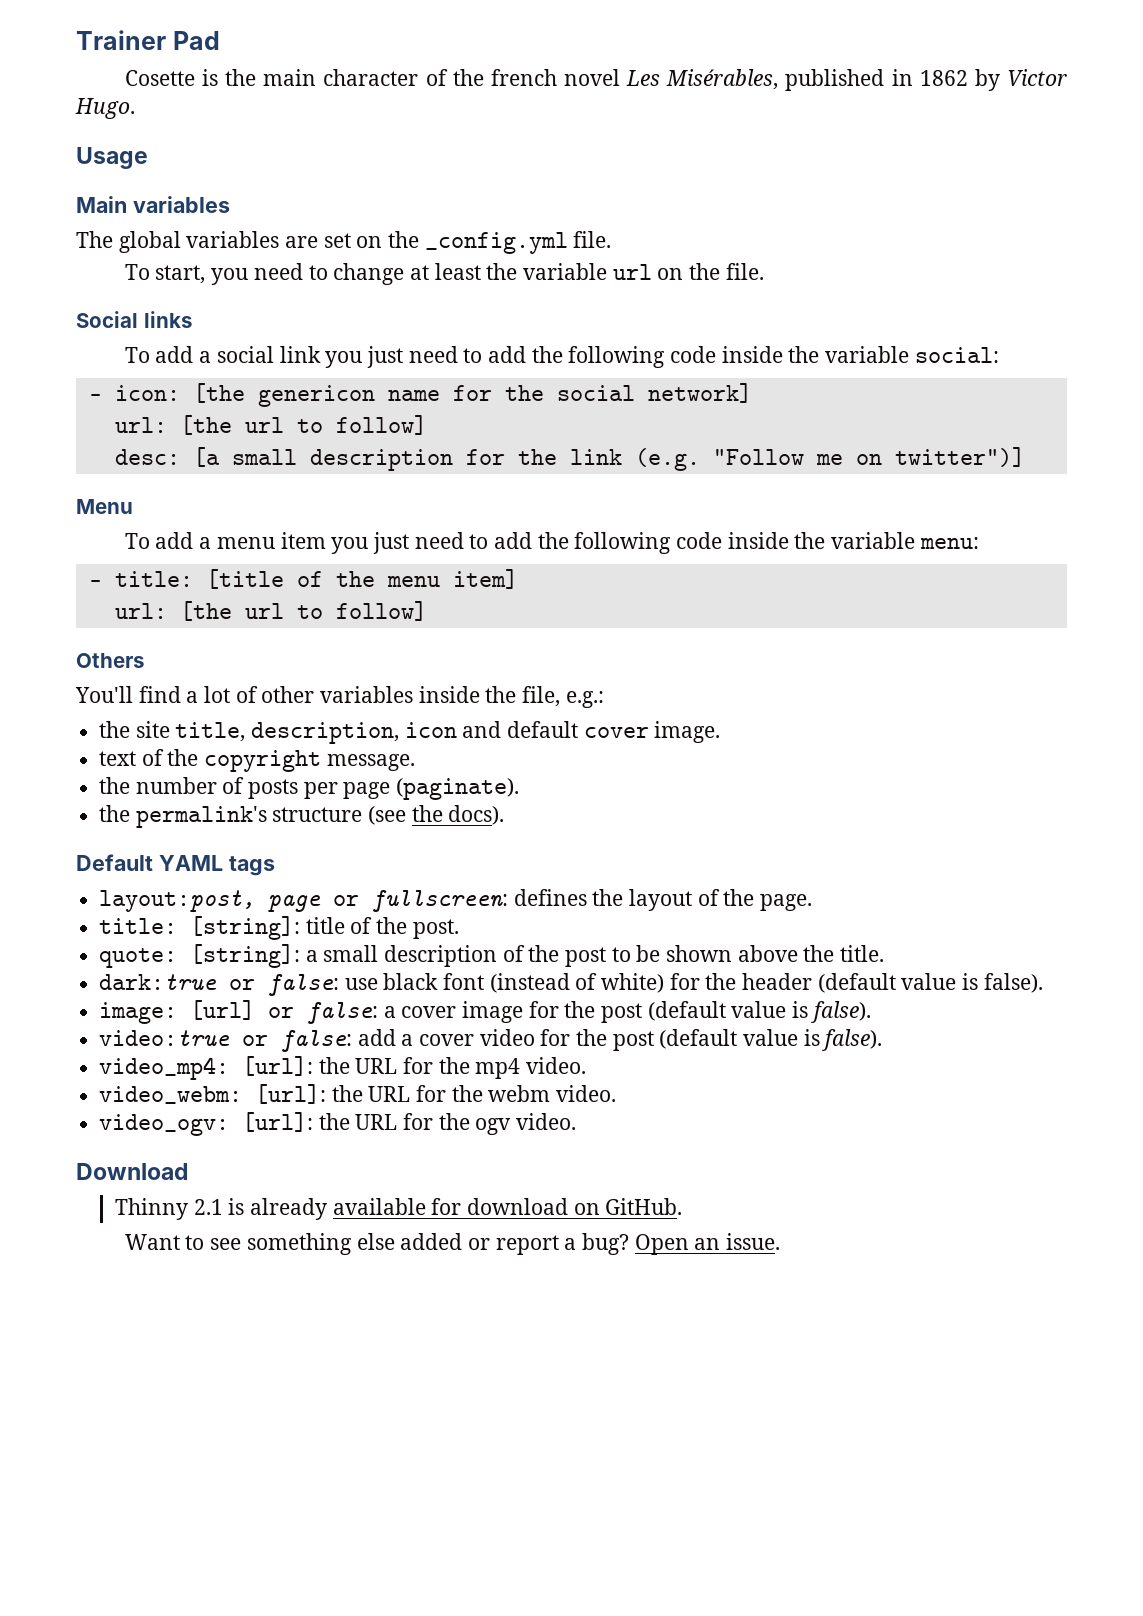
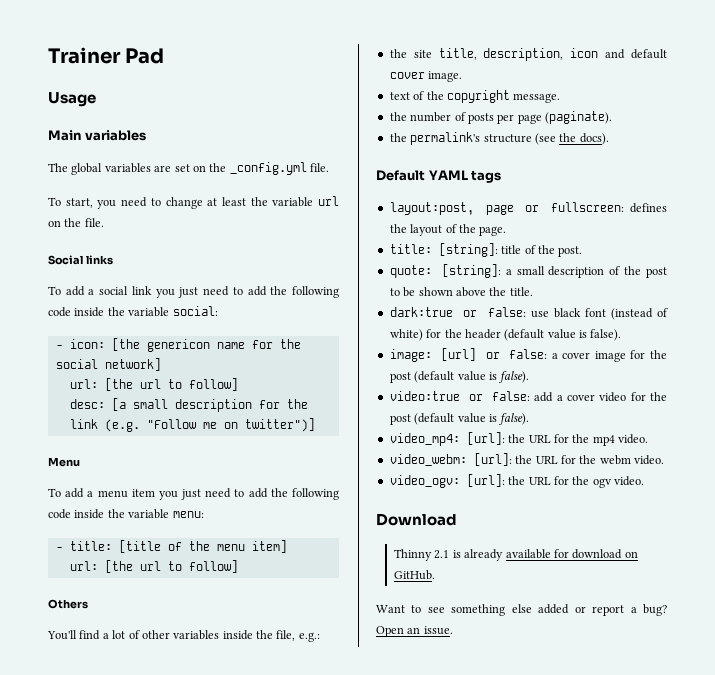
- Cosette is the main character of the french novel Les Misérables, published in 1862 by Victor Hugo.

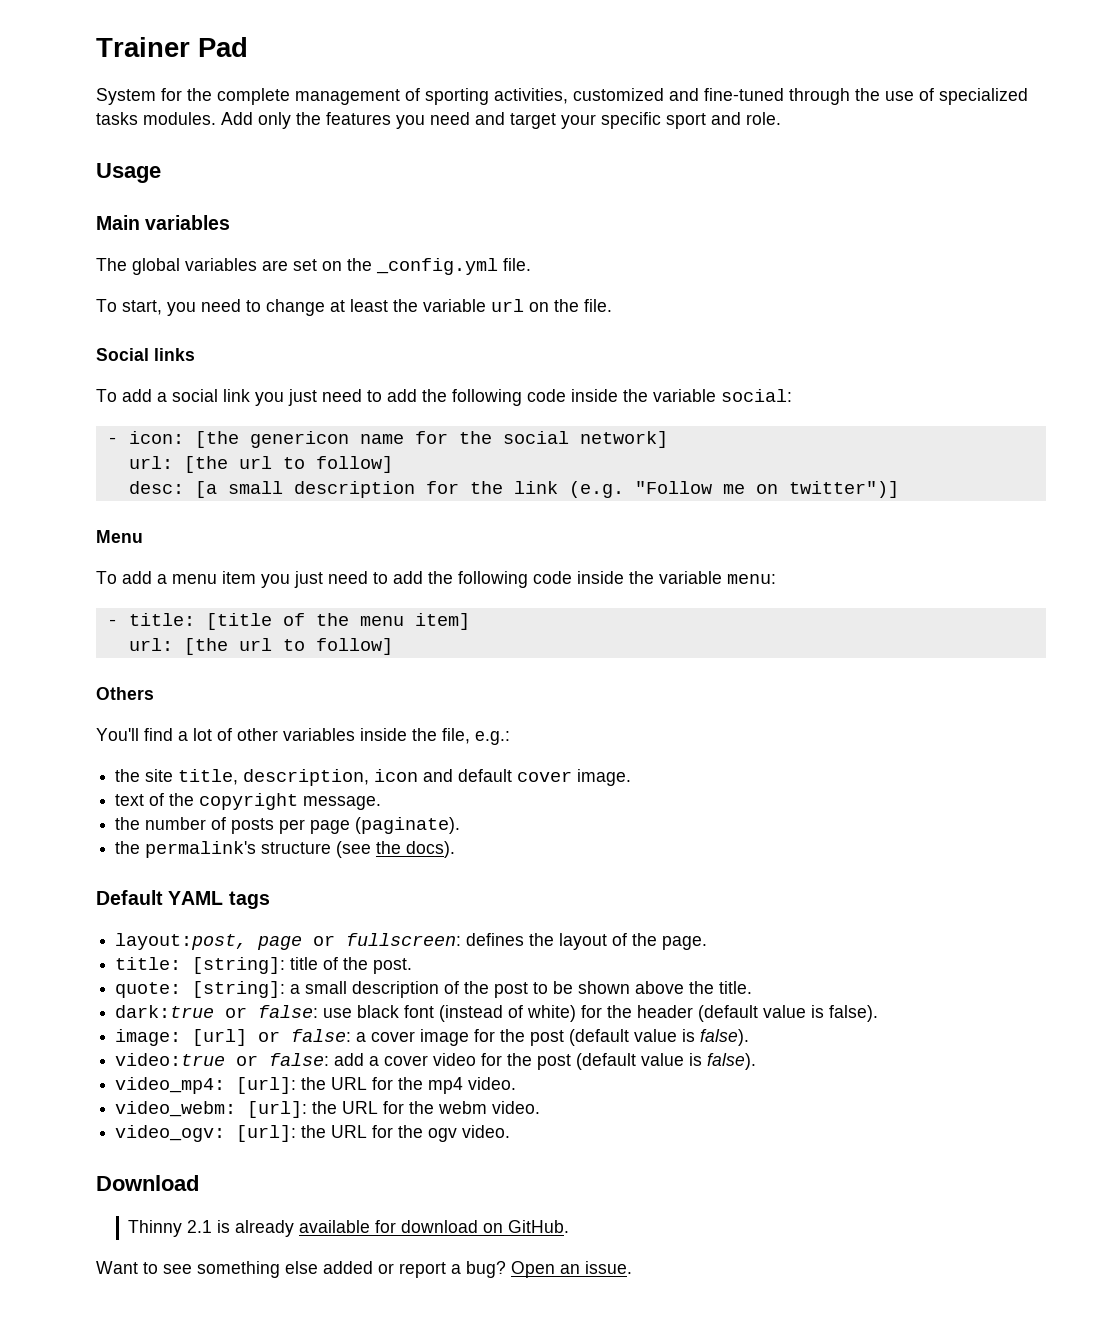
+ System for the complete management of sporting activities, customized and fine-tuned through the use of specialized tasks modules. Add only the features you need and target your specific sport and role.

